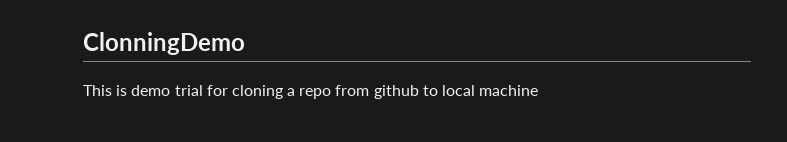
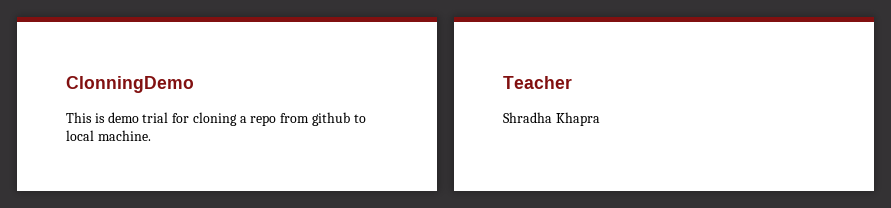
- This is demo trial for cloning a repo from github to local machine
+ This is demo trial for cloning a repo from github to local machine.
+ Teacher
+ Shradha Khapra

